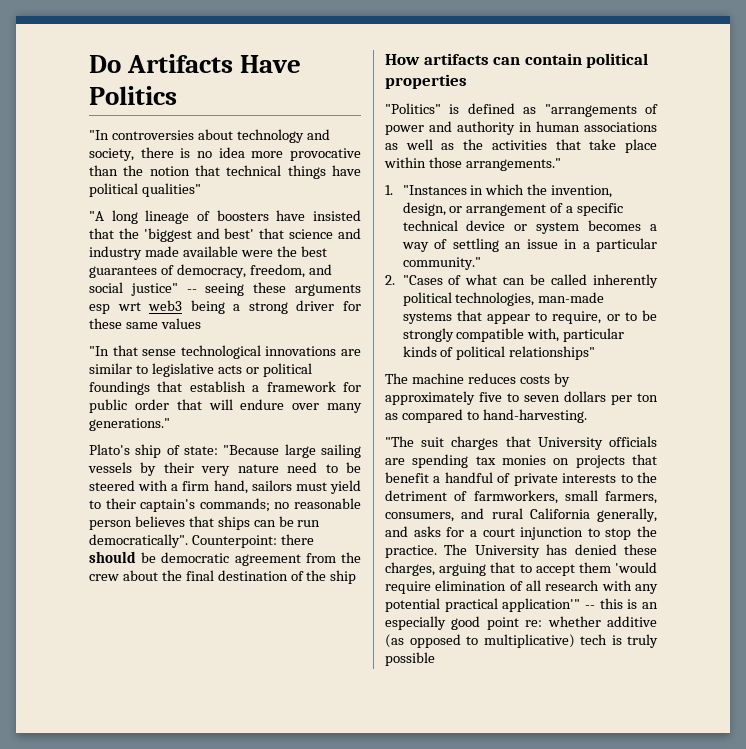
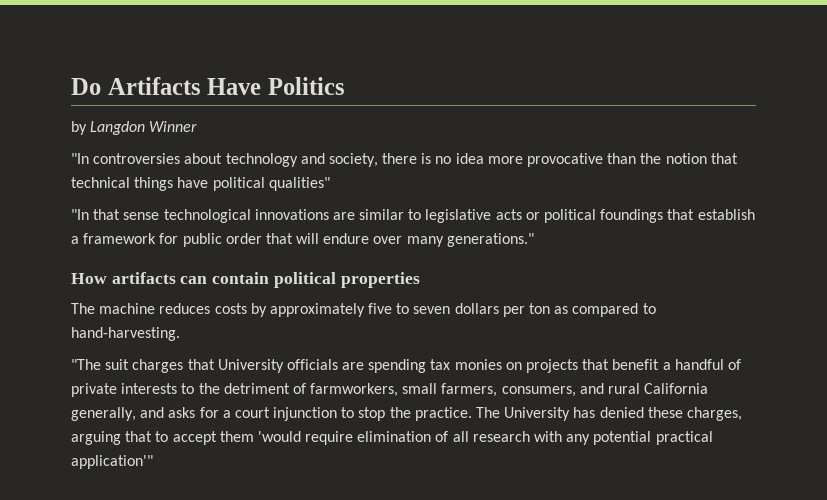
+ by Langdon Winner
- "A long lineage of boosters have insisted that the 'biggest and best' that science and industry made available were the best guarantees of democracy, freedom, and social justice" -- seeing these arguments esp wrt web3 being a strong driver for these same values
- Plato's ship of state: "Because large sailing vessels by their very nature need to be steered with a firm hand, sailors must yield to their captain's commands; no reasonable person believes that ships can be run democratically". Counterpoint: there should be democratic agreement from the crew about the final destination of the ship
- "Politics" is defined as "arrangements of power and authority in human associations as well as the activities that take place within those arrangements."
- 1. "Instances in which the invention, design, or arrangement of a specific technical device or system becomes a way of settling an issue in a particular community."
- 2. "Cases of what can be called inherently political technologies, man-made systems that appear to require, or to be strongly compatible with, particular kinds of political relationships"
- The University has denied these charges, arguing that to accept them 'would require elimination of all research with any potential practical application'" -- this is an especially good point re: whether additive (as opposed to multiplicative) tech is truly possible
+ The University has denied these charges, arguing that to accept them 'would require elimination of all research with any potential practical application'"

